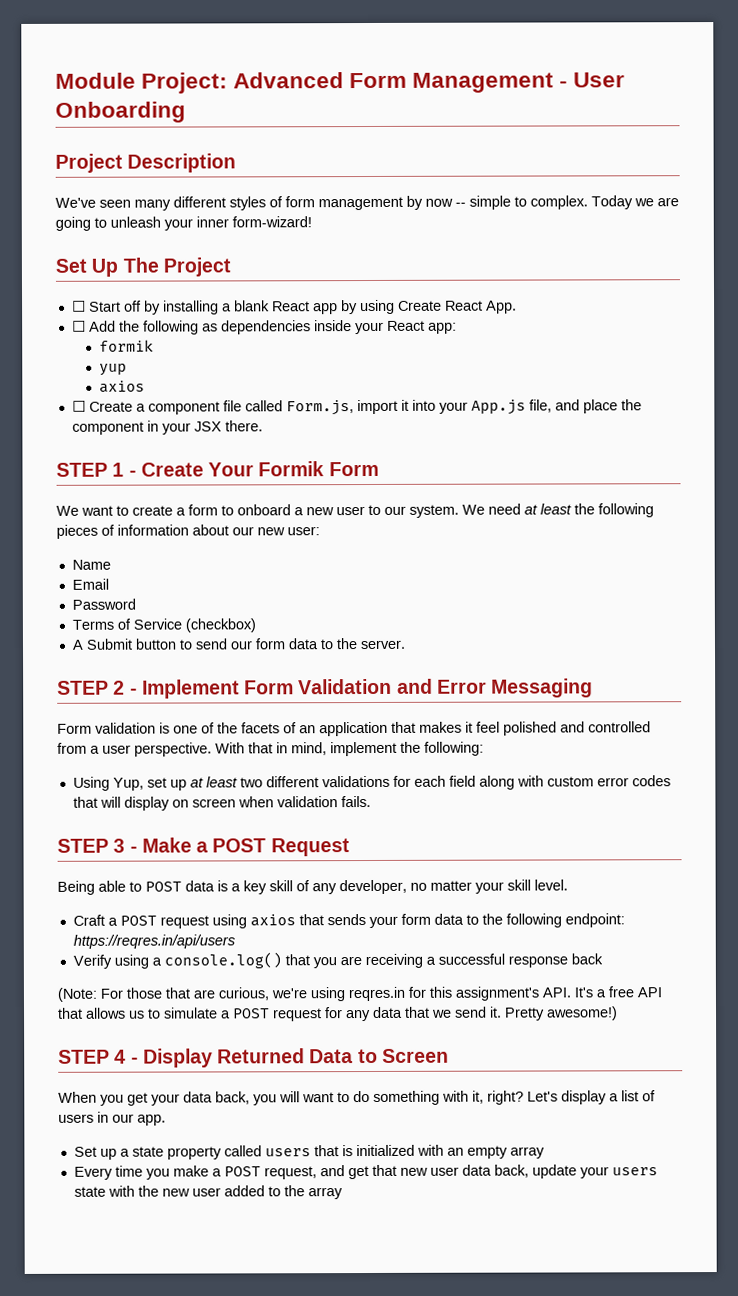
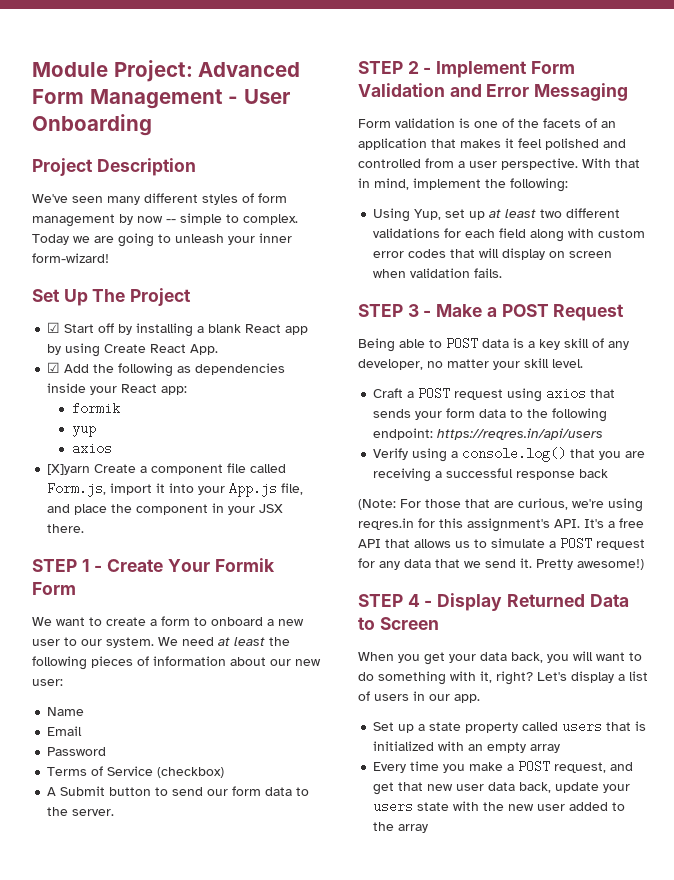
- ☐ Start off by installing a blank React app by using Create React App.
+ ☑ Start off by installing a blank React app by using Create React App.
- ☐ Add the following as dependencies inside your React app:
+ ☑ Add the following as dependencies inside your React app:
- ☐ Create a component file called Form.js, import it into your App.js file, and place the component in your JSX there.
+ [X]yarn Create a component file called Form.js, import it into your App.js file, and place the component in your JSX there.

